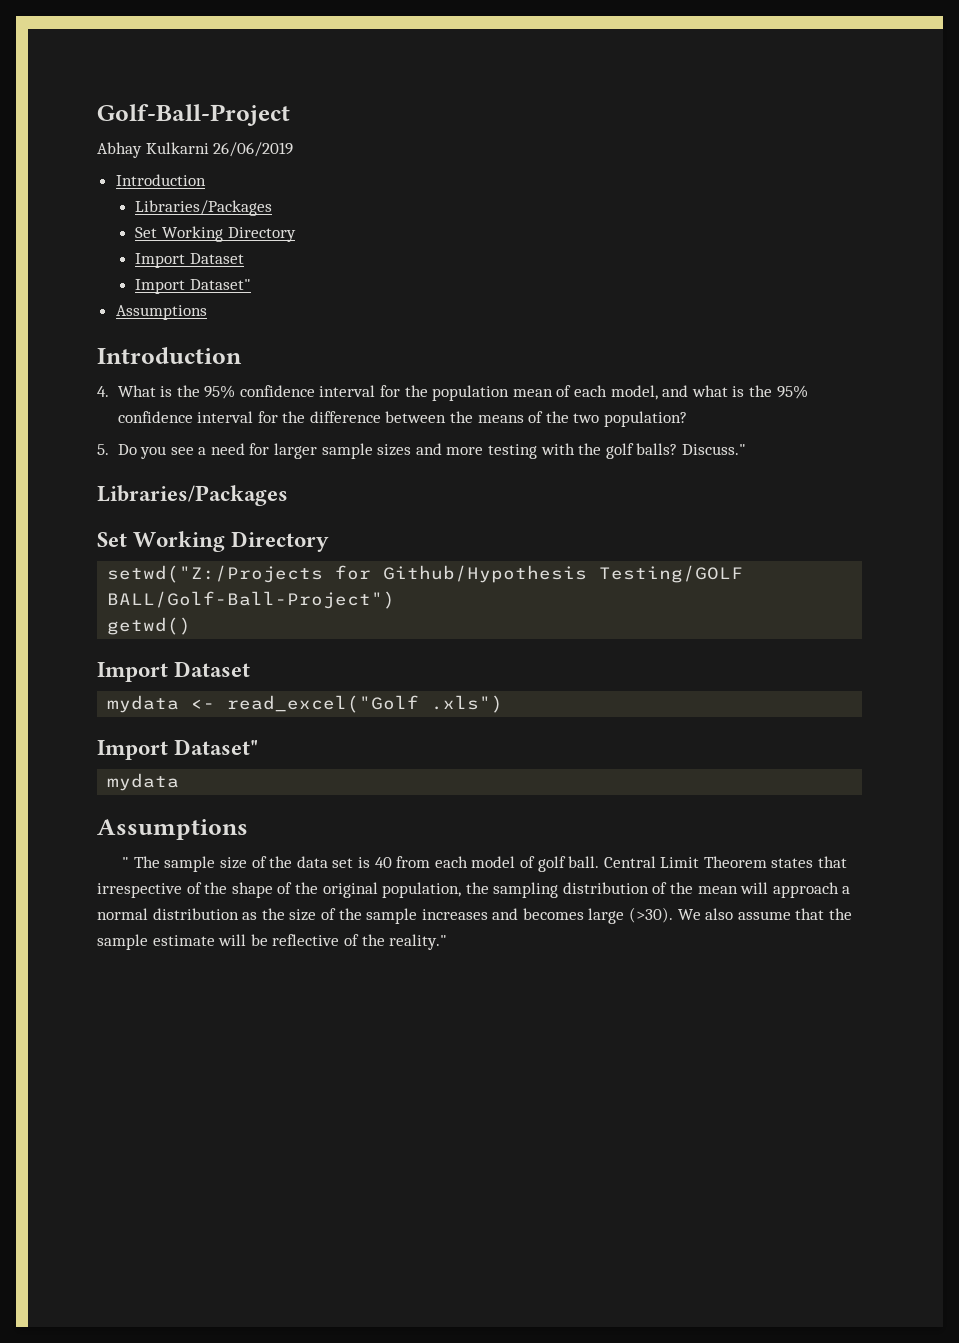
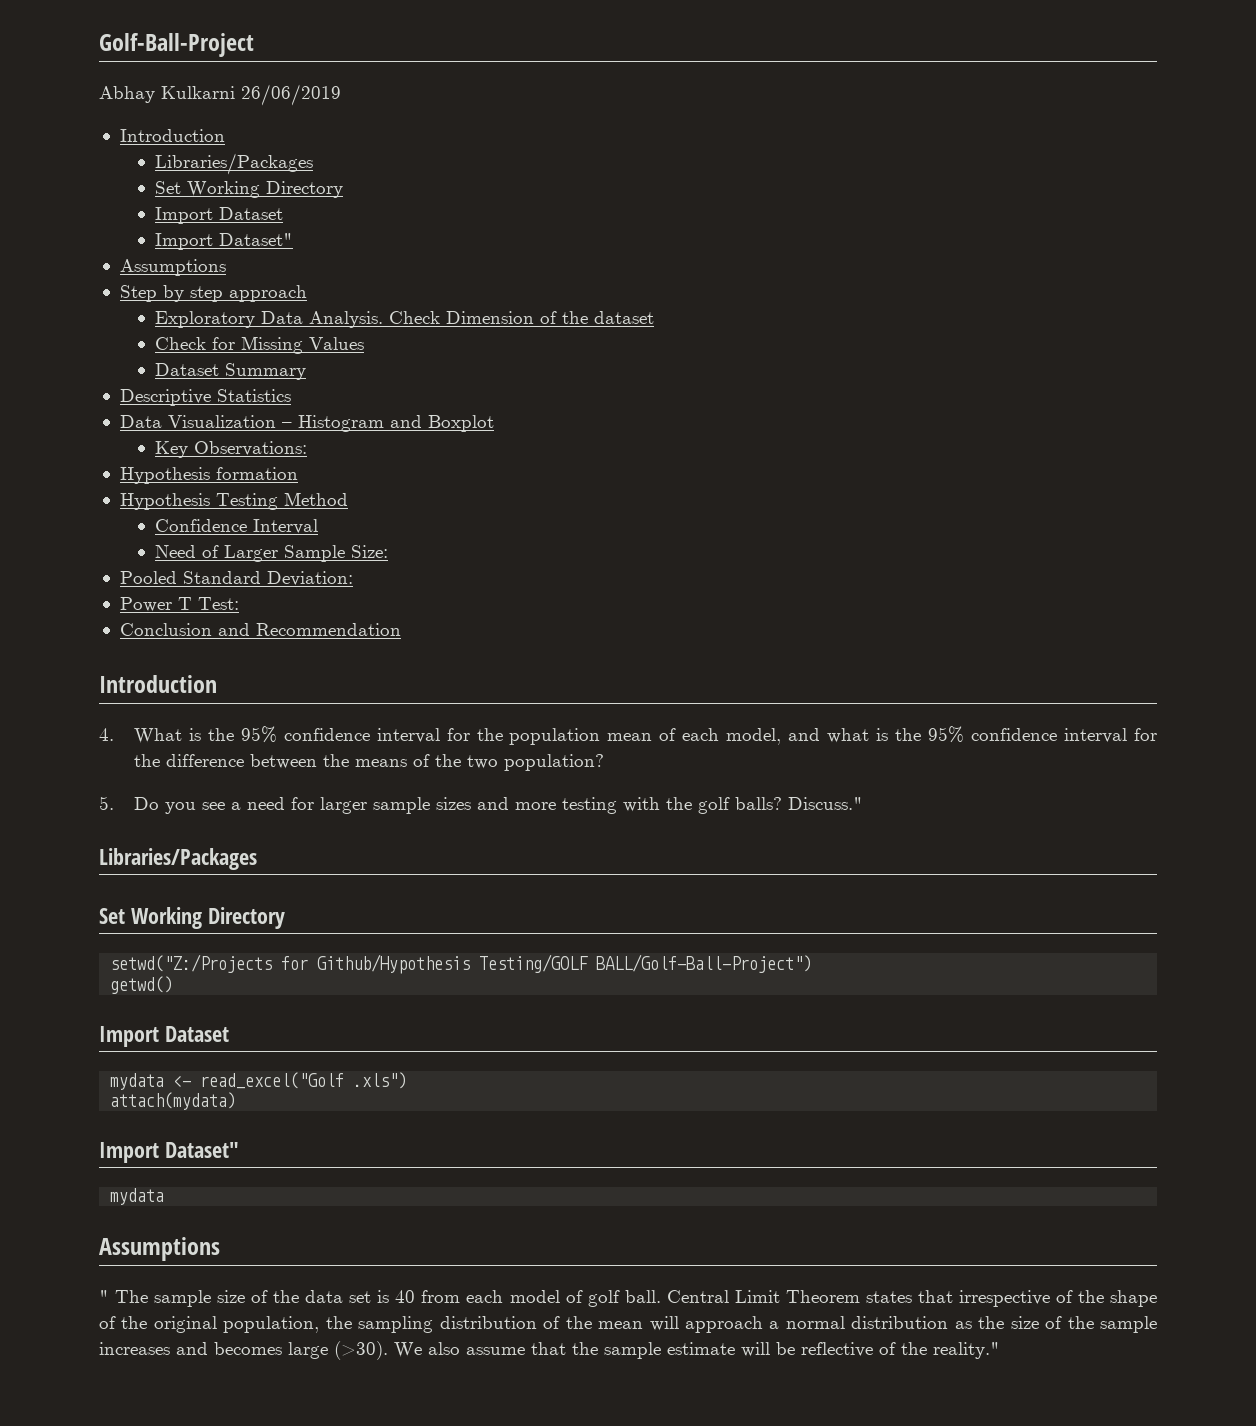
+ Step by step approach
+ Exploratory Data Analysis. Check Dimension of the dataset
+ Check for Missing Values
+ Dataset Summary
+ Descriptive Statistics
+ Data Visualization – Histogram and Boxplot
+ Key Observations:
+ Hypothesis formation
+ Hypothesis Testing Method
+ Confidence Interval
+ Need of Larger Sample Size:
+ Pooled Standard Deviation:
+ Power T Test:
+ Conclusion and Recommendation
+ attach(mydata)

